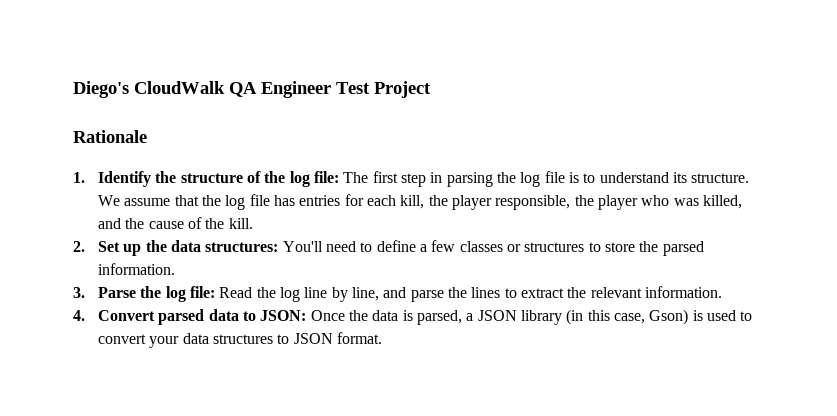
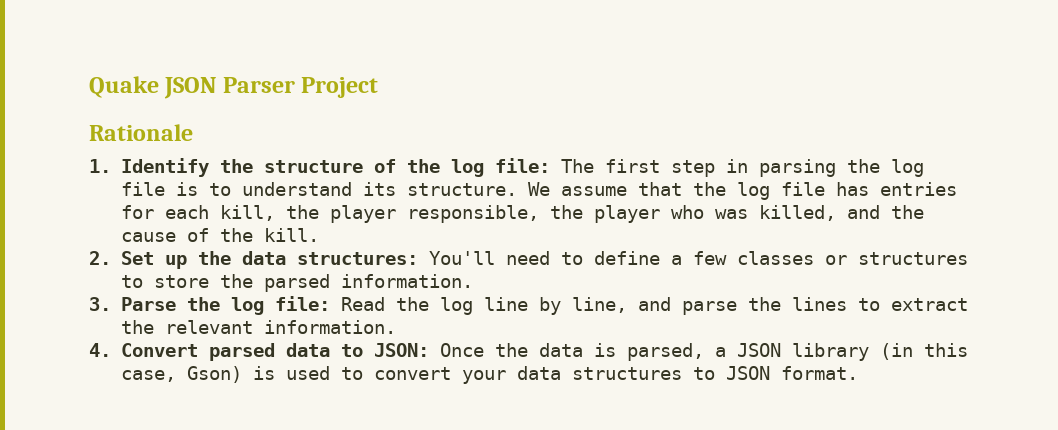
- Diego's CloudWalk QA Engineer Test Project
+ Quake JSON Parser Project

